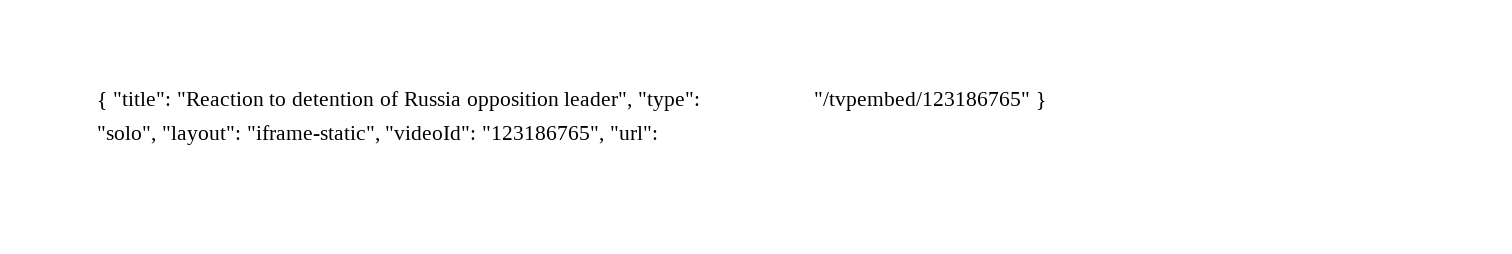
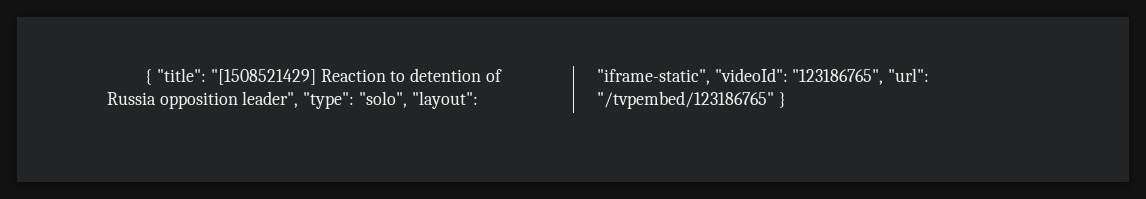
- { "title": "Reaction to detention of Russia opposition leader", "type": "solo", "layout": "iframe-static", "videoId": "123186765", "url": "/tvpembed/123186765" }
+ { "title": "[1508521429] Reaction to detention of Russia opposition leader", "type": "solo", "layout": "iframe-static", "videoId": "123186765", "url": "/tvpembed/123186765" }

